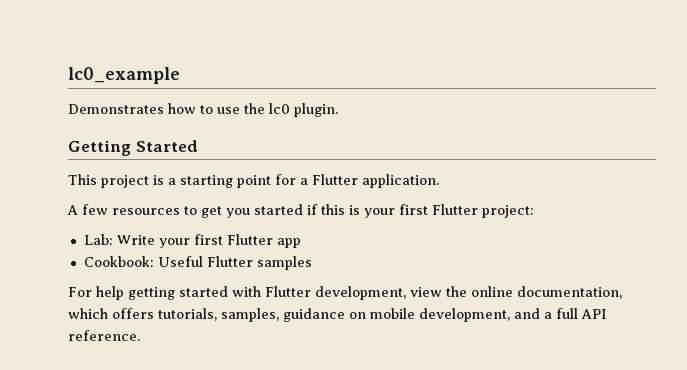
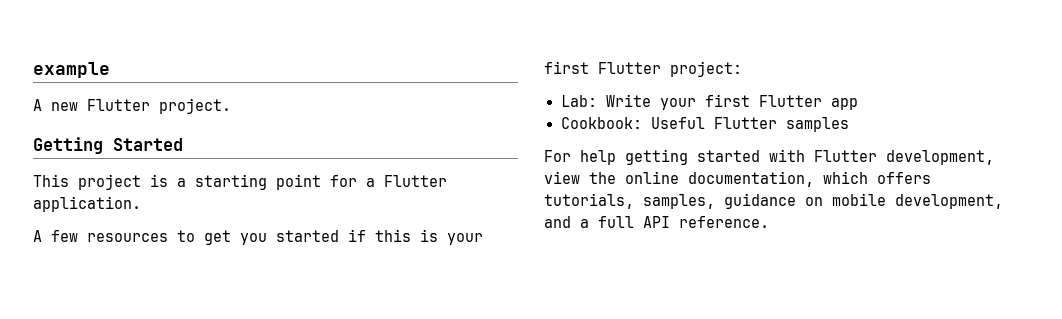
- lc0_example
- Demonstrates how to use the lc0 plugin.
+ example
+ A new Flutter project.

